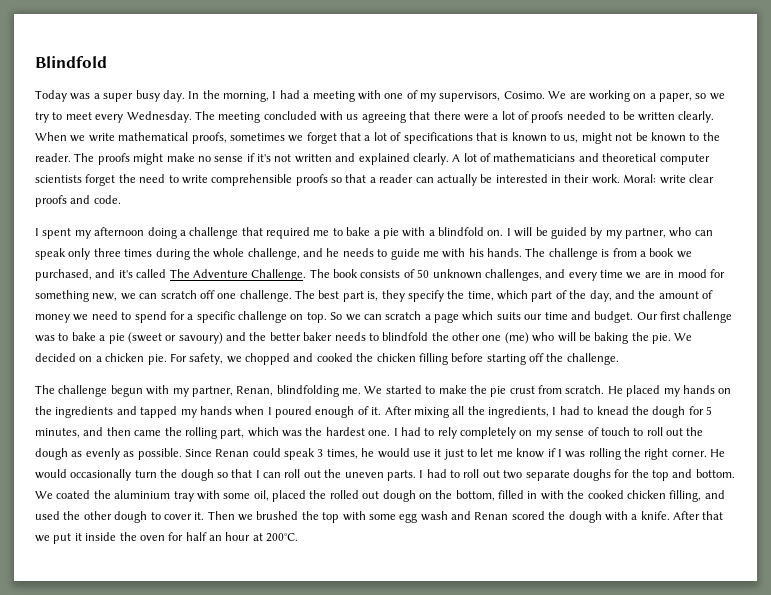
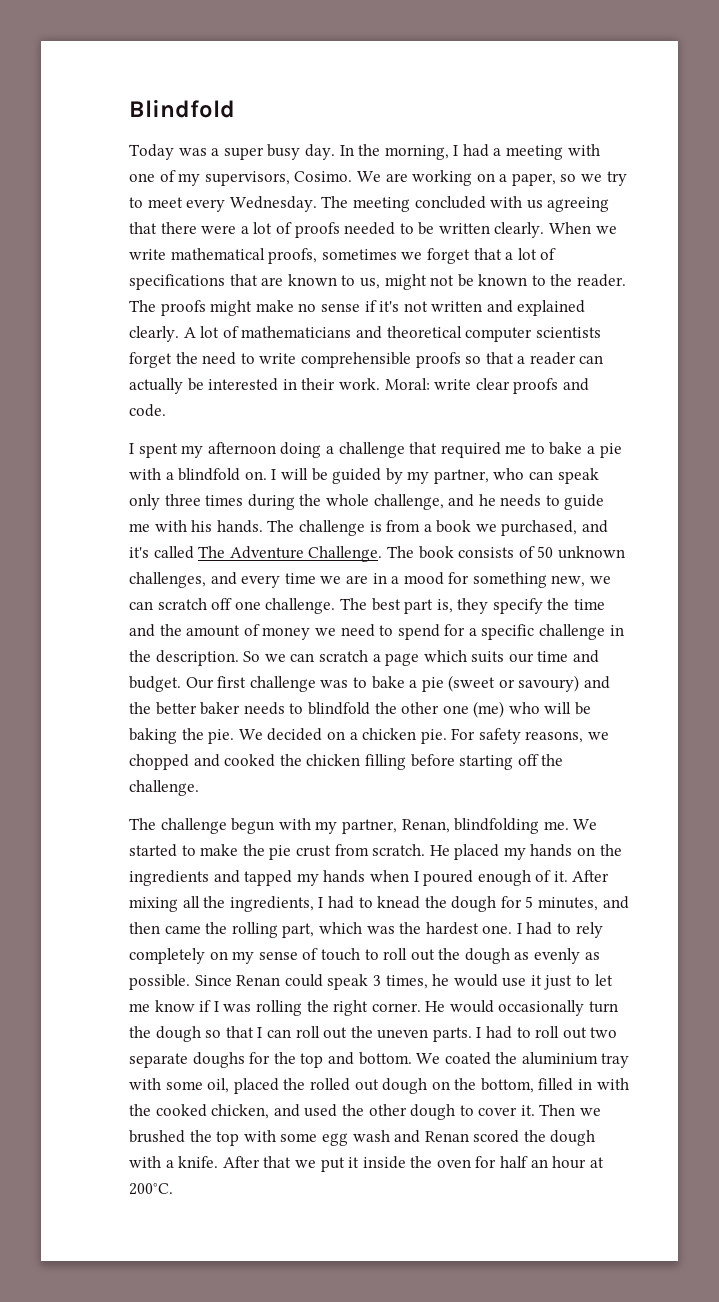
- When we write mathematical proofs, sometimes we forget that a lot of specifications that is known to us, might not be known to the reader.
+ When we write mathematical proofs, sometimes we forget that a lot of specifications that are known to us, might not be known to the reader.
- The book consists of 50 unknown challenges, and every time we are in mood for something new, we can scratch off one challenge.
+ The book consists of 50 unknown challenges, and every time we are in a mood for something new, we can scratch off one challenge.
- The best part is, they specify the time, which part of the day, and the amount of money we need to spend for a specific challenge on top.
+ The best part is, they specify the time and the amount of money we need to spend for a specific challenge in the description.
- For safety, we chopped and cooked the chicken filling before starting off the challenge.
+ For safety reasons, we chopped and cooked the chicken filling before starting off the challenge.
- We coated the aluminium tray with some oil, placed the rolled out dough on the bottom, filled in with the cooked chicken filling, and used the other dough to cover it.
+ We coated the aluminium tray with some oil, placed the rolled out dough on the bottom, filled in with the cooked chicken, and used the other dough to cover it.

